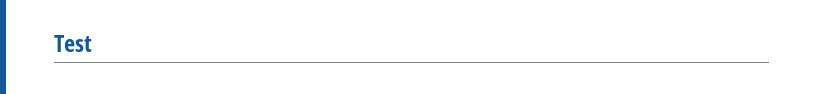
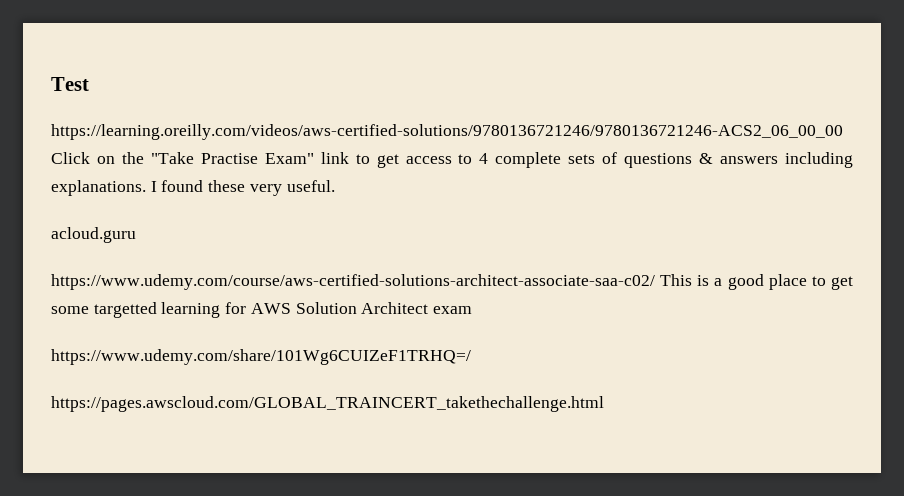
+ https://learning.oreilly.com/videos/aws-certified-solutions/9780136721246/9780136721246-ACS2_06_00_00 Click on the "Take Practise Exam" link to get access to 4 complete sets of questions & answers including explanations. I found these very useful.
+ acloud.guru
+ https://www.udemy.com/course/aws-certified-solutions-architect-associate-saa-c02/ This is a good place to get some targetted learning for AWS Solution Architect exam
+ https://www.udemy.com/share/101Wg6CUIZeF1TRHQ=/
+ https://pages.awscloud.com/GLOBAL_TRAINCERT_takethechallenge.html

